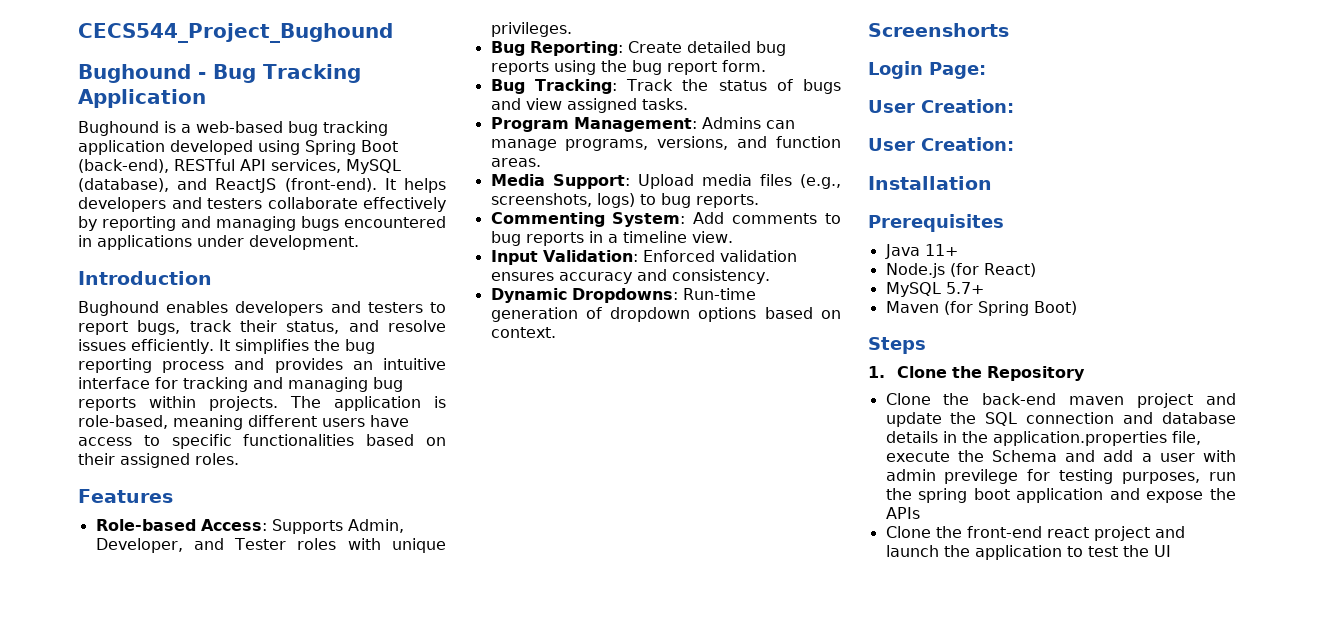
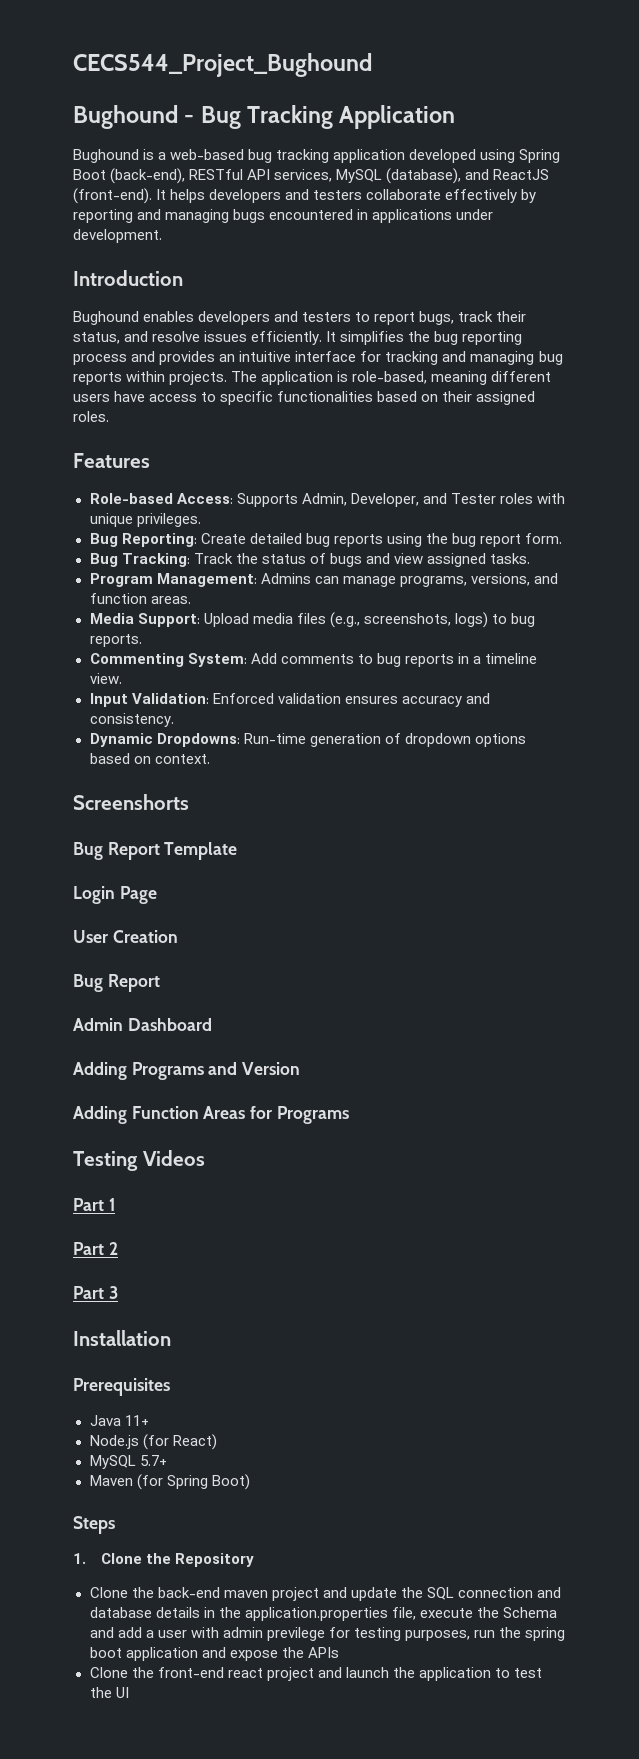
+ Bug Report Template
- Login Page:
- User Creation:
- User Creation:
+ Login Page
+ User Creation
+ Bug Report
+ Admin Dashboard
+ Adding Programs and Version
+ Adding Function Areas for Programs
+ Testing Videos
+ Part 1
+ Part 2
+ Part 3

